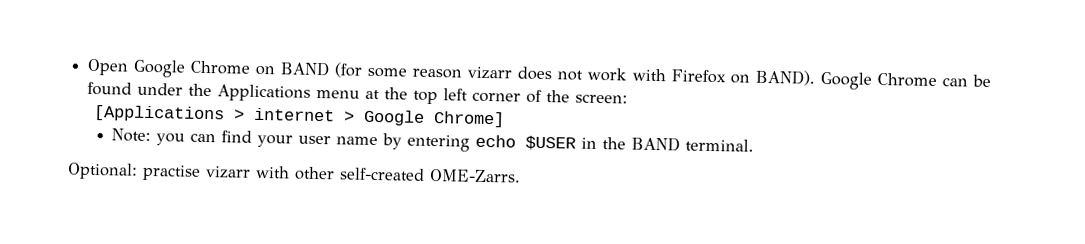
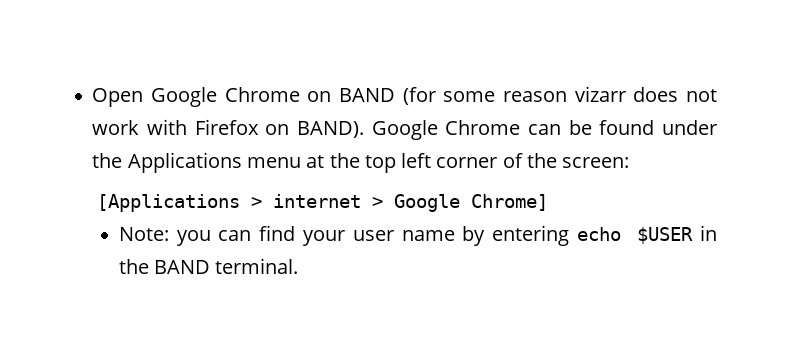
- Optional: practise vizarr with other self-created OME-Zarrs.

